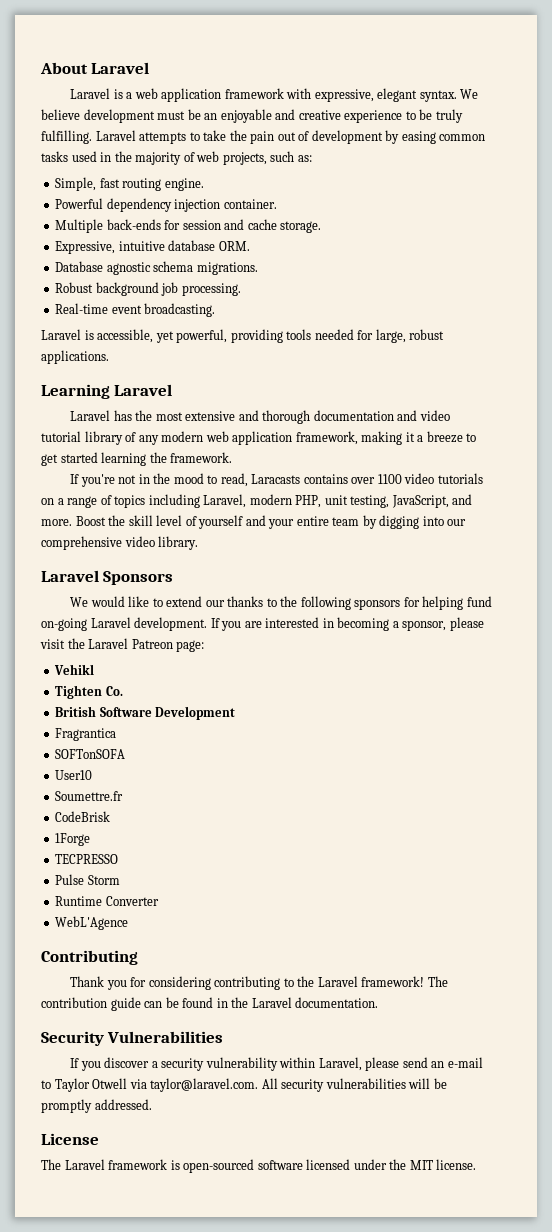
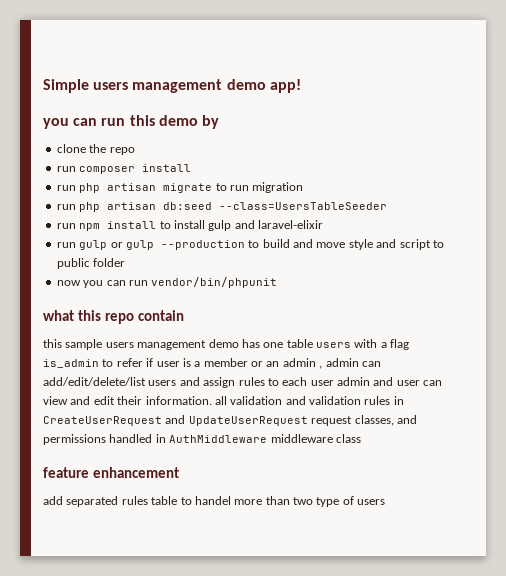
- About Laravel
- Laravel is a web application framework with expressive, elegant syntax. We believe development must be an enjoyable and creative experience to be truly fulfilling. Laravel attempts to take the pain out of development by easing common tasks used in the majority of web projects, such as:
- Simple, fast routing engine.
- Powerful dependency injection container.
- Multiple back-ends for session and cache storage.
- Expressive, intuitive database ORM.
- Database agnostic schema migrations.
- Robust background job processing.
- Real-time event broadcasting.
- Laravel is accessible, yet powerful, providing tools needed for large, robust applications.
- Learning Laravel
- Laravel has the most extensive and thorough documentation and video tutorial library of any modern web application framework, making it a breeze to get started learning the framework.
- If you're not in the mood to read, Laracasts contains over 1100 video tutorials on a range of topics including Laravel, modern PHP, unit testing, JavaScript, and more. Boost the skill level of yourself and your entire team by digging into our comprehensive video library.
- Laravel Sponsors
- We would like to extend our thanks to the following sponsors for helping fund on-going Laravel development. If you are interested in becoming a sponsor, please visit the Laravel Patreon page:
- Vehikl
- Tighten Co.
- British Software Development
- Fragrantica
- SOFTonSOFA
- User10
- Soumettre.fr
- CodeBrisk
- 1Forge
- TECPRESSO
- Pulse Storm
- Runtime Converter
- WebL'Agence
- Contributing
- Thank you for considering contributing to the Laravel framework! The contribution guide can be found in the Laravel documentation.
- Security Vulnerabilities
- If you discover a security vulnerability within Laravel, please send an e-mail to Taylor Otwell via taylor@laravel.com. All security vulnerabilities will be promptly addressed.
- License
- The Laravel framework is open-sourced software licensed under the MIT license.
+ Simple users management demo app!
+ you can run this demo by
+ clone the repo
+ run composer install
+ run php artisan migrate to run migration
+ run php artisan db:seed --class=UsersTableSeeder
+ run npm install to install gulp and laravel-elixir
+ run gulp or gulp --production to build and move style and script to public folder
+ now you can run vendor/bin/phpunit
+ what this repo contain
+ this sample users management demo has one table users with a flag is_admin to refer if user is a member or an admin , admin can add/edit/delete/list users and assign rules to each user admin and user can view and edit their information. all validation and validation rules in CreateUserRequest and UpdateUserRequest request classes, and permissions handled in AuthMiddleware middleware class
+ feature enhancement
+ add separated rules table to handel more than two type of users

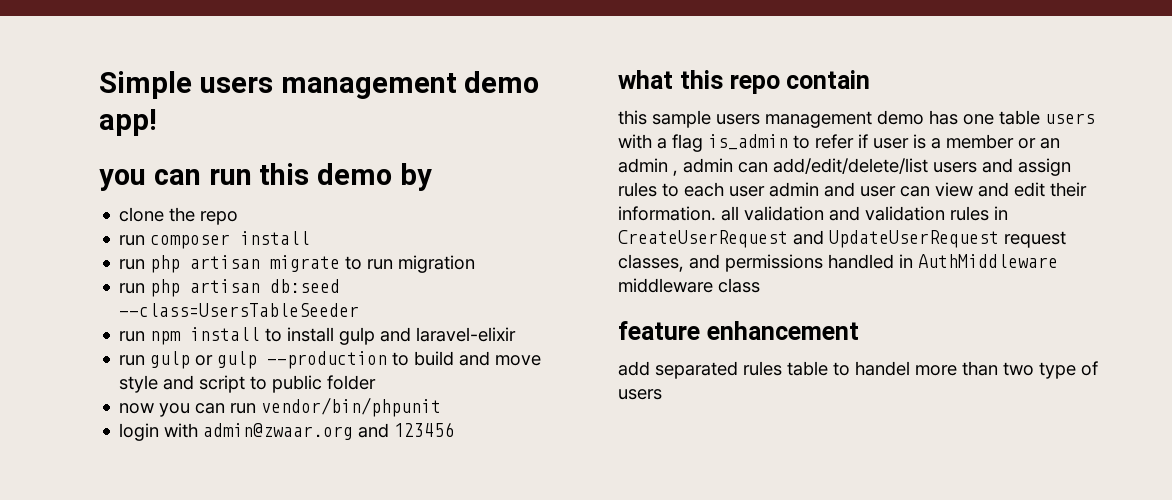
+ login with admin@zwaar.org and 123456

